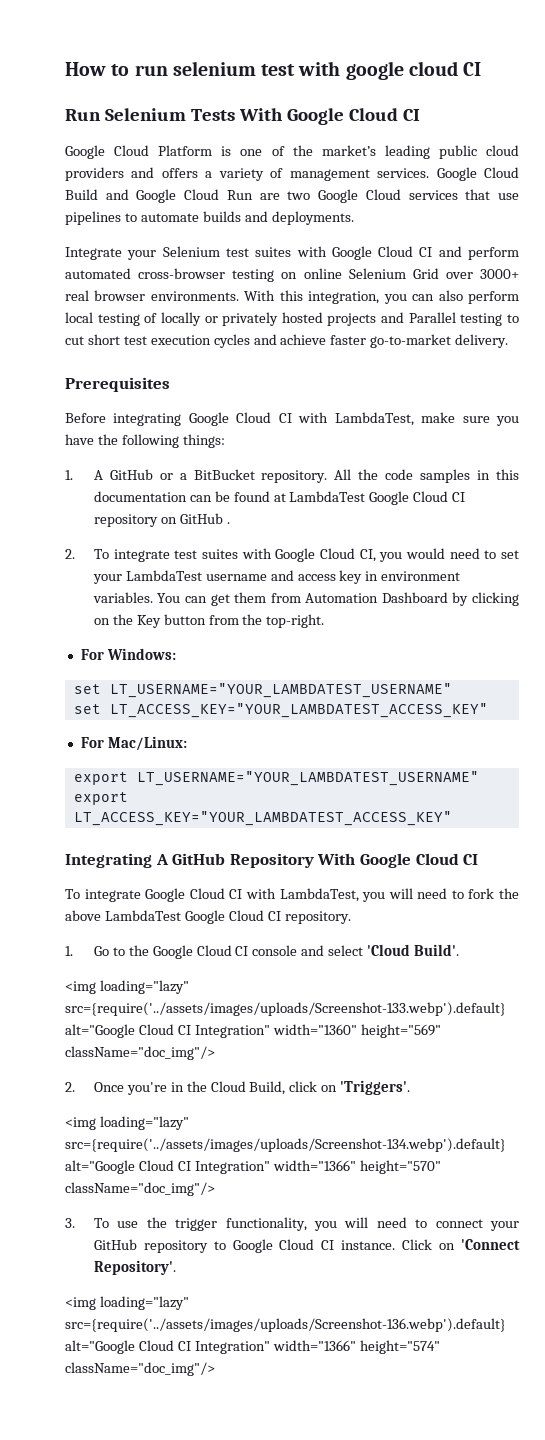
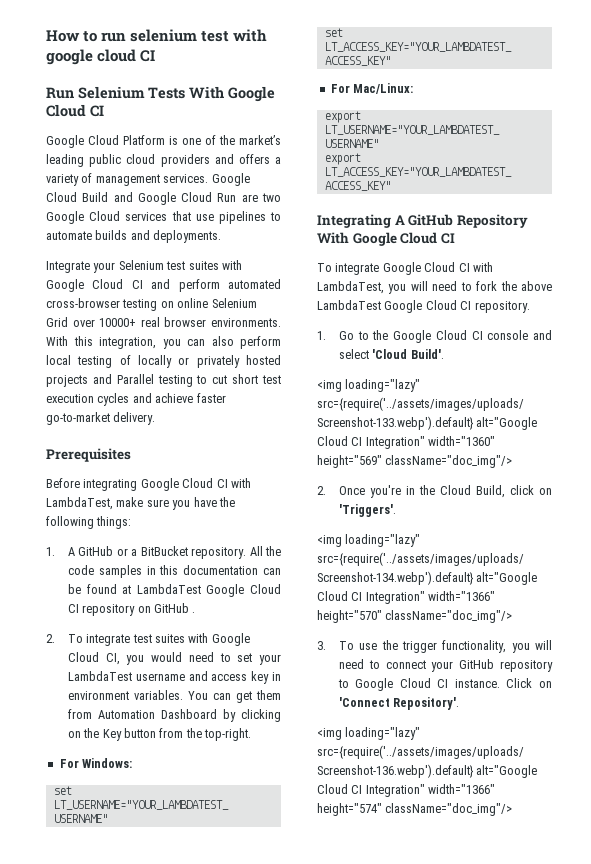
- Integrate your Selenium test suites with Google Cloud CI and perform automated cross-browser testing on online Selenium Grid over 3000+ real browser environments.
+ Integrate your Selenium test suites with Google Cloud CI and perform automated cross-browser testing on online Selenium Grid over 10000+ real browser environments.

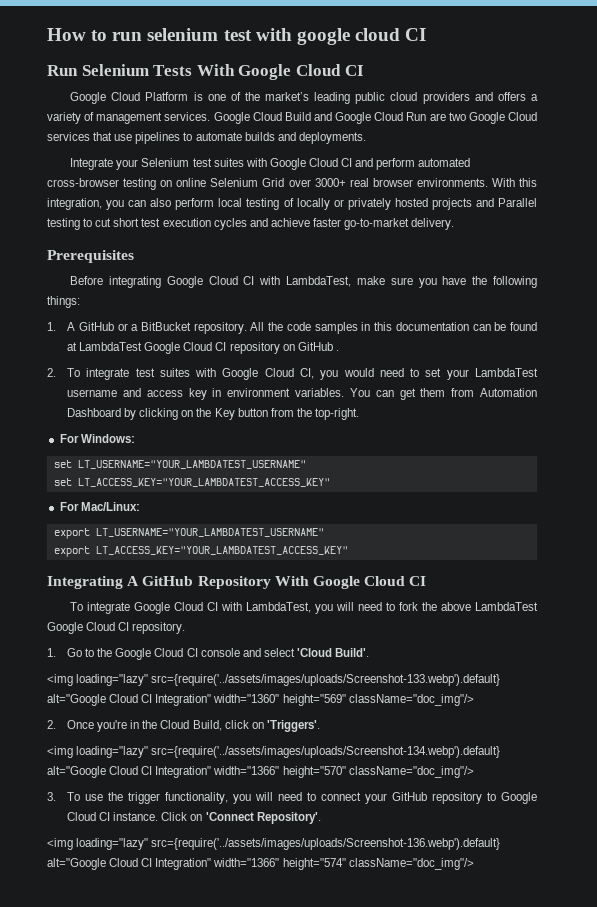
- Integrate your Selenium test suites with Google Cloud CI and perform automated cross-browser testing on online Selenium Grid over 10000+ real browser environments.
+ Integrate your Selenium test suites with Google Cloud CI and perform automated cross-browser testing on online Selenium Grid over 3000+ real browser environments.

